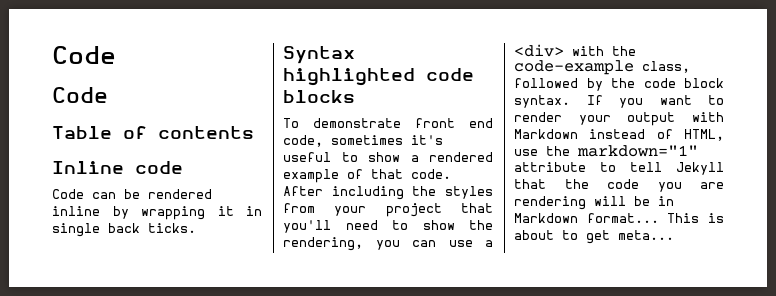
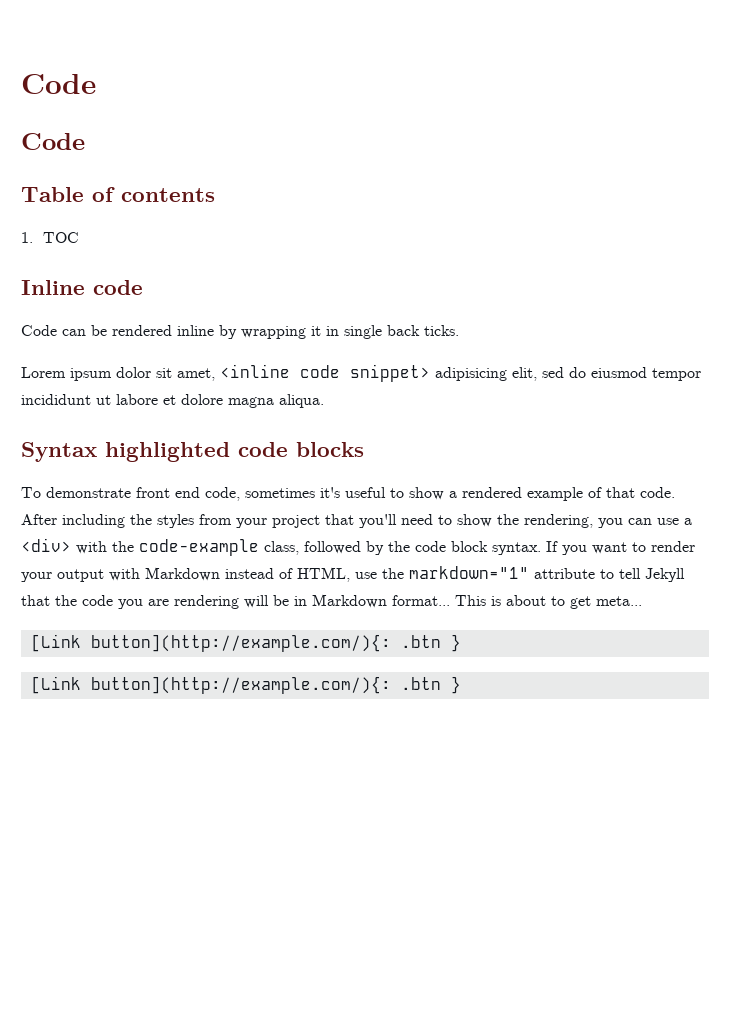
+ 1. TOC
+ Lorem ipsum dolor sit amet, <inline code snippet> adipisicing elit, sed do eiusmod tempor incididunt ut labore et dolore magna aliqua.
  This is about to get meta...
+ [Link button](http://example.com/){: .btn }
+ [Link button](http://example.com/){: .btn }

